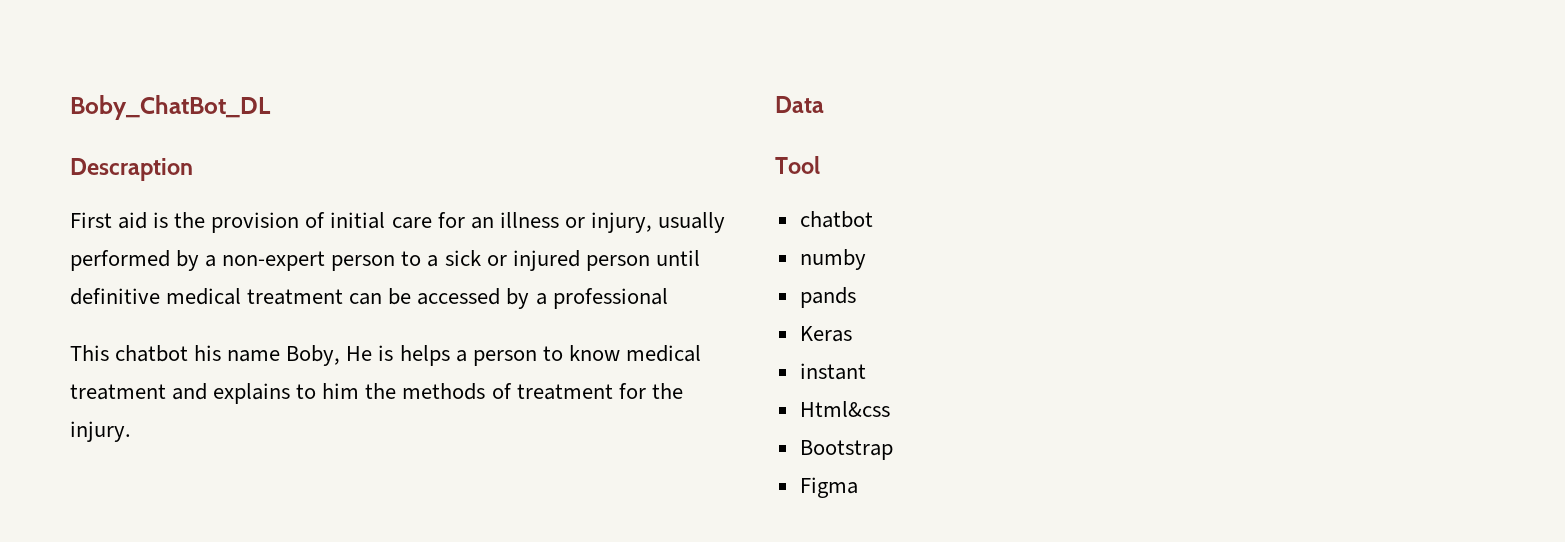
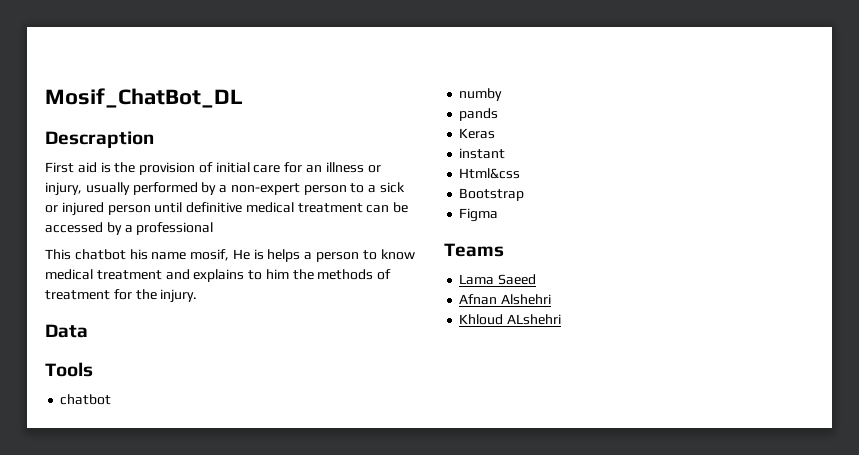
- Boby_ChatBot_DL
+ Mosif_ChatBot_DL
- This chatbot his name Boby, He is helps a person to know medical treatment and explains to him the methods of treatment for the injury.
+ This chatbot his name mosif, He is helps a person to know medical treatment and explains to him the methods of treatment for the injury.
- Tool
+ Tools
+ Teams
+ Lama Saeed
+ Afnan Alshehri
+ Khloud ALshehri

